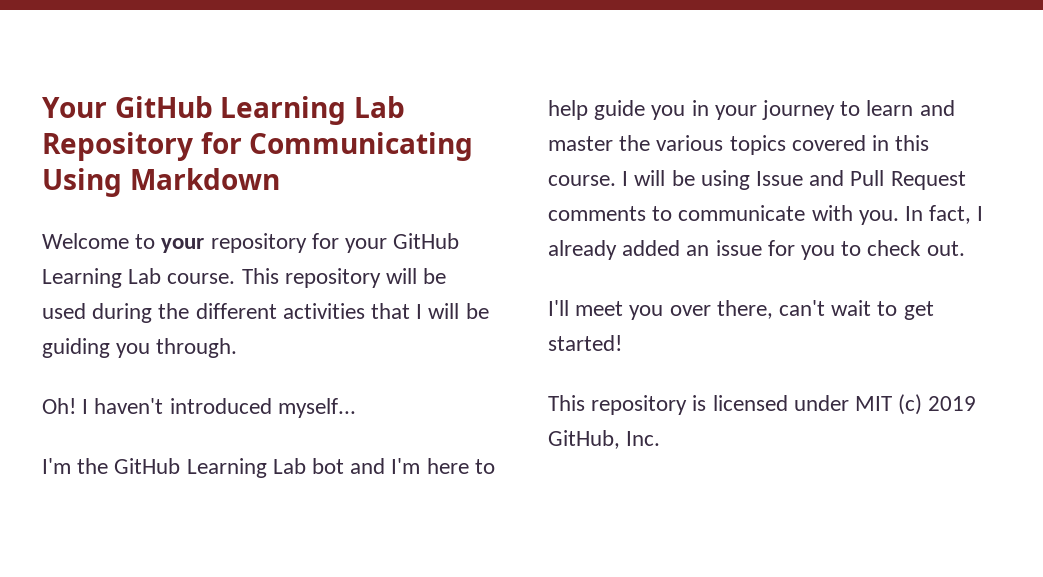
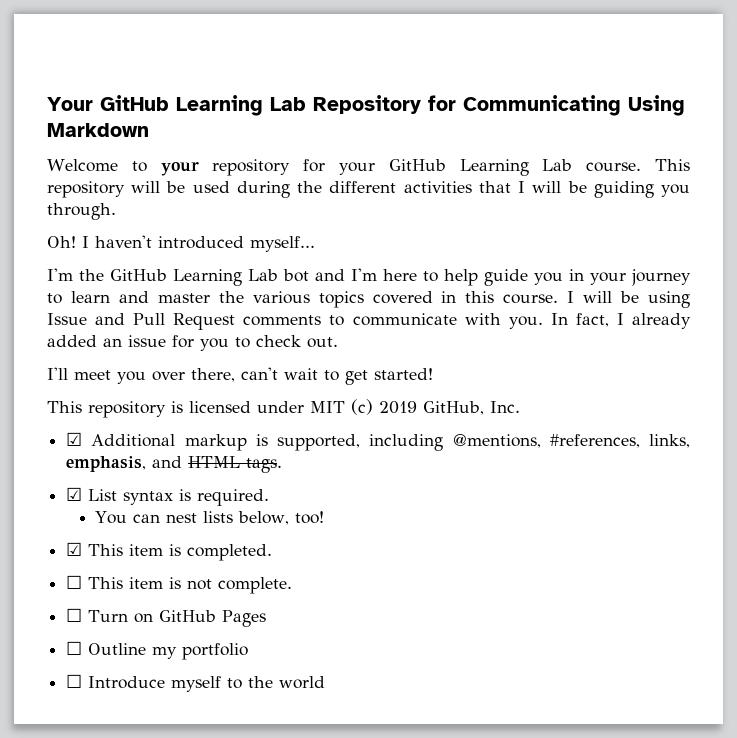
+ ☑ Additional markup is supported, including @mentions, #references, links, emphasis, and HTML tags.
+ ☑ List syntax is required.
+ You can nest lists below, too!
+ ☑ This item is completed.
+ ☐ This item is not complete.
+ ☐ Turn on GitHub Pages
+ ☐ Outline my portfolio
+ ☐ Introduce myself to the world

